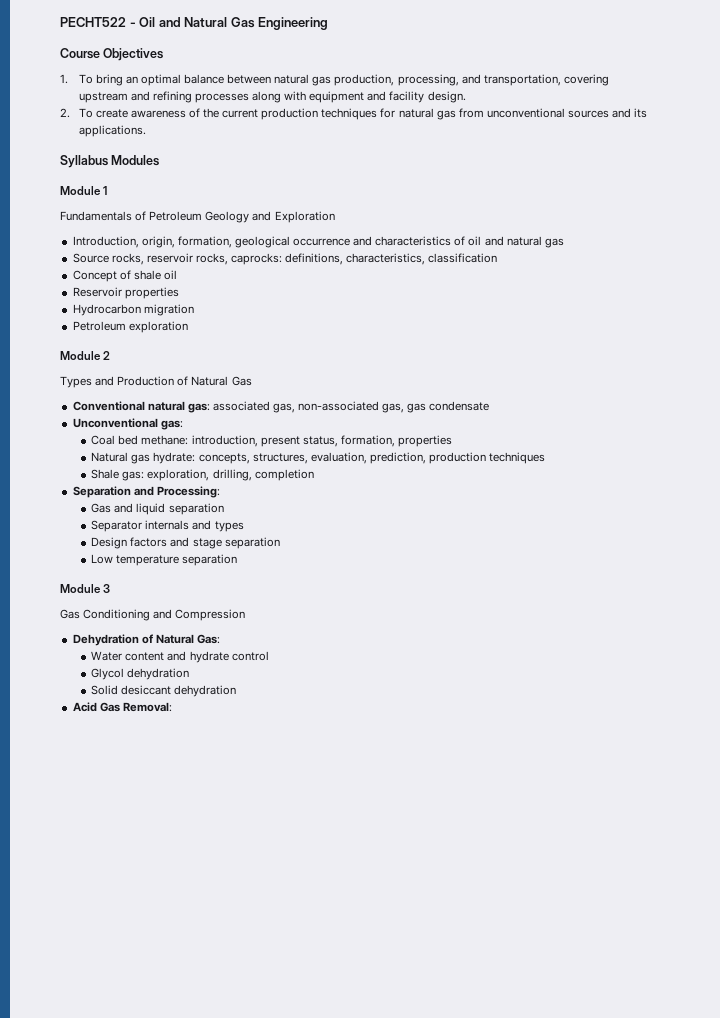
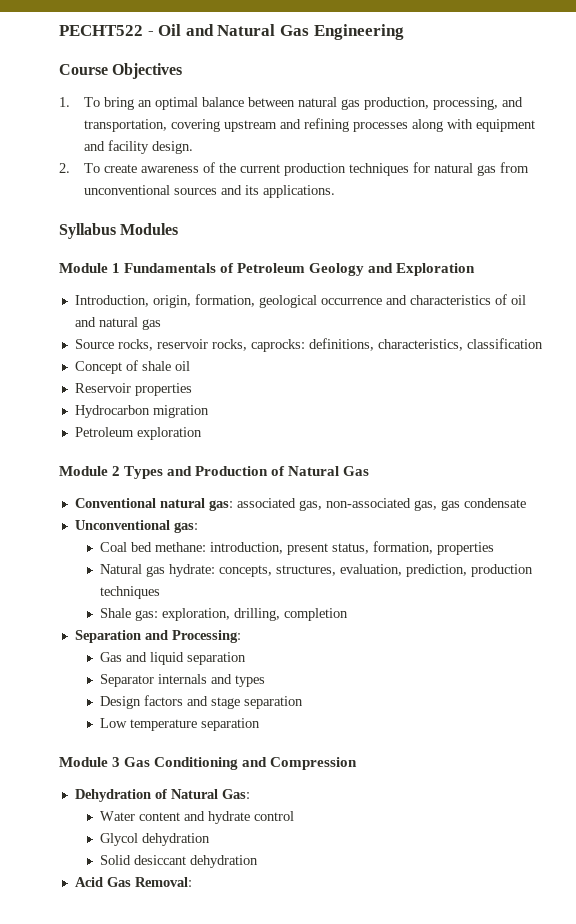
- Module 1
- Fundamentals of Petroleum Geology and Exploration
+ Module 1 Fundamentals of Petroleum Geology and Exploration
- Module 2
- Types and Production of Natural Gas
+ Module 2 Types and Production of Natural Gas
- Module 3
- Gas Conditioning and Compression
+ Module 3 Gas Conditioning and Compression

